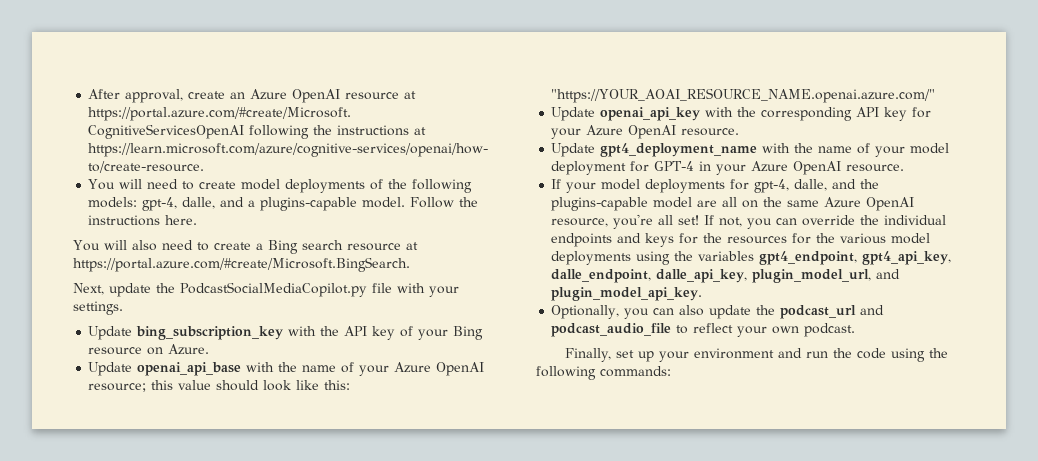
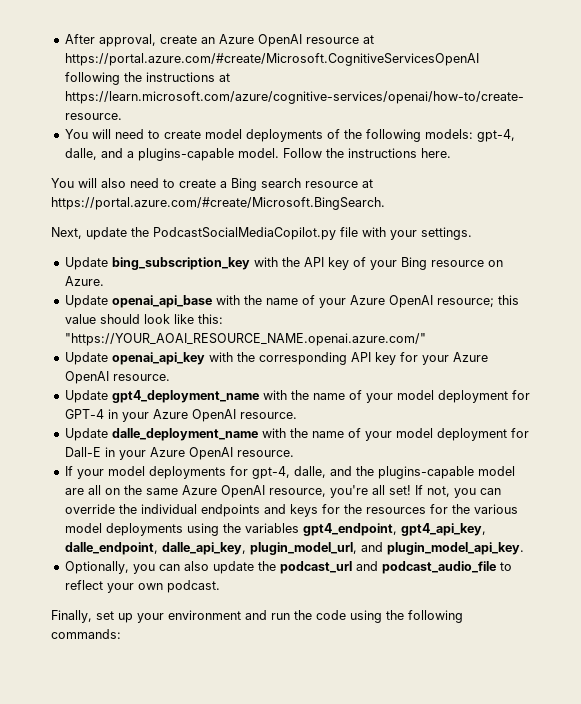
+ Update dalle_deployment_name with the name of your model deployment for Dall-E in your Azure OpenAI resource.

